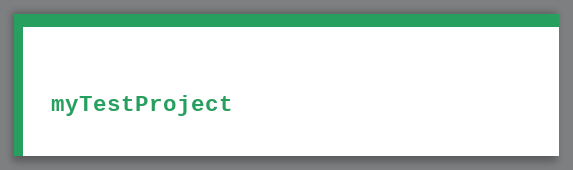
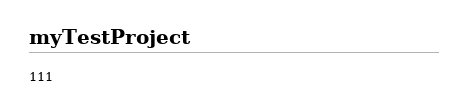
+ 111

